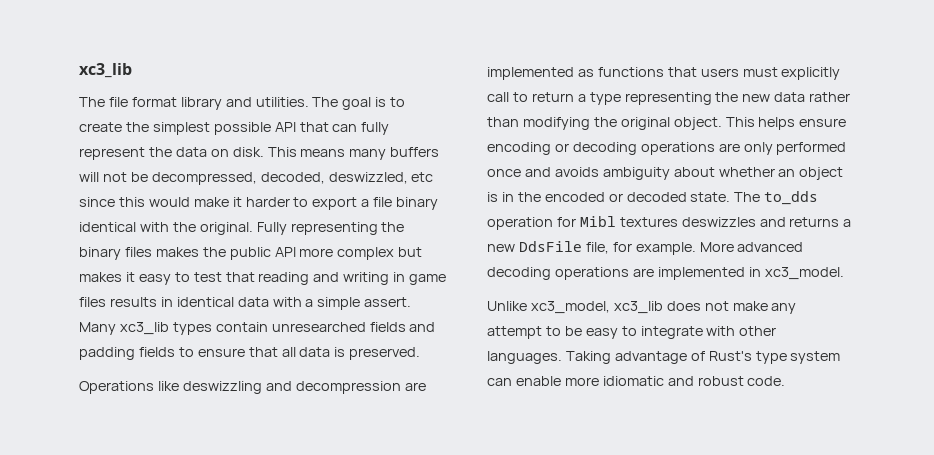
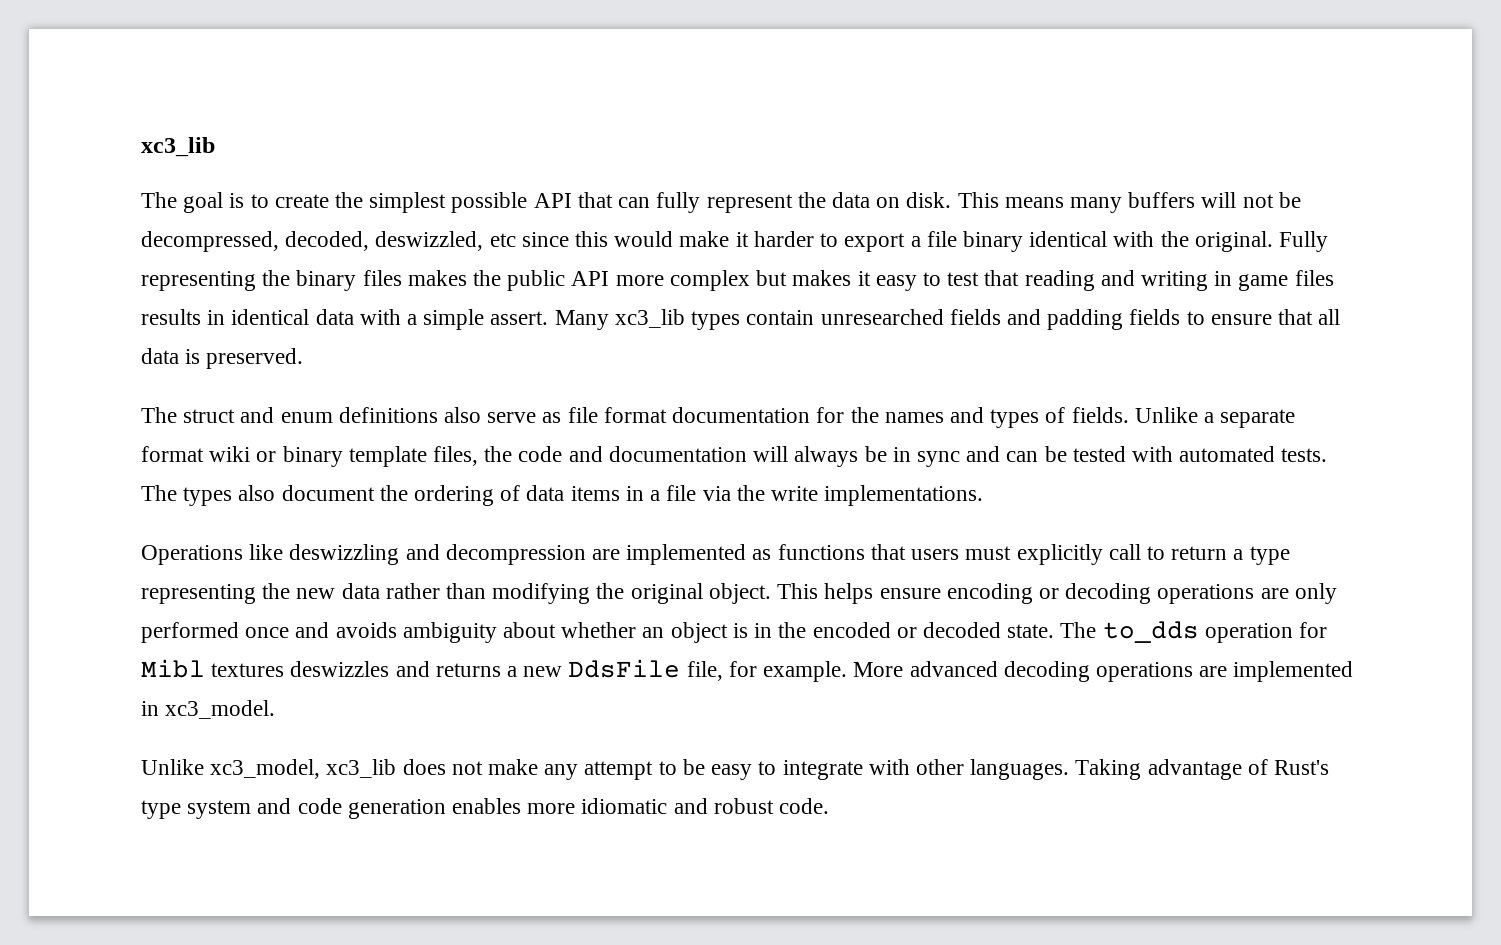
- The file format library and utilities. The goal is to create the simplest possible API that can fully represent the data on disk.
+ The goal is to create the simplest possible API that can fully represent the data on disk.
+ The struct and enum definitions also serve as file format documentation for the names and types of fields. Unlike a separate format wiki or binary template files, the code and documentation will always be in sync and can be tested with automated tests. The types also document the ordering of data items in a file via the write implementations.
- Taking advantage of Rust's type system can enable more idiomatic and robust code.
+ Taking advantage of Rust's type system and code generation enables more idiomatic and robust code.

